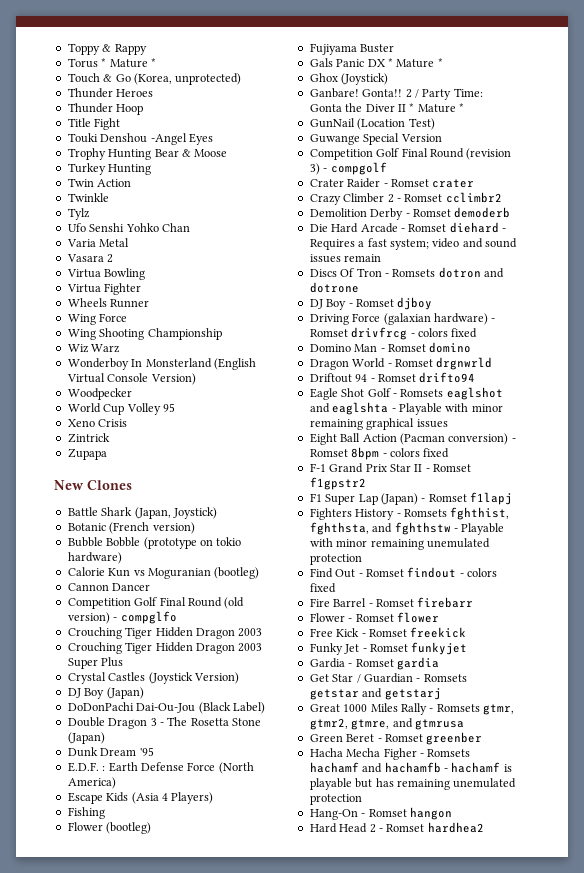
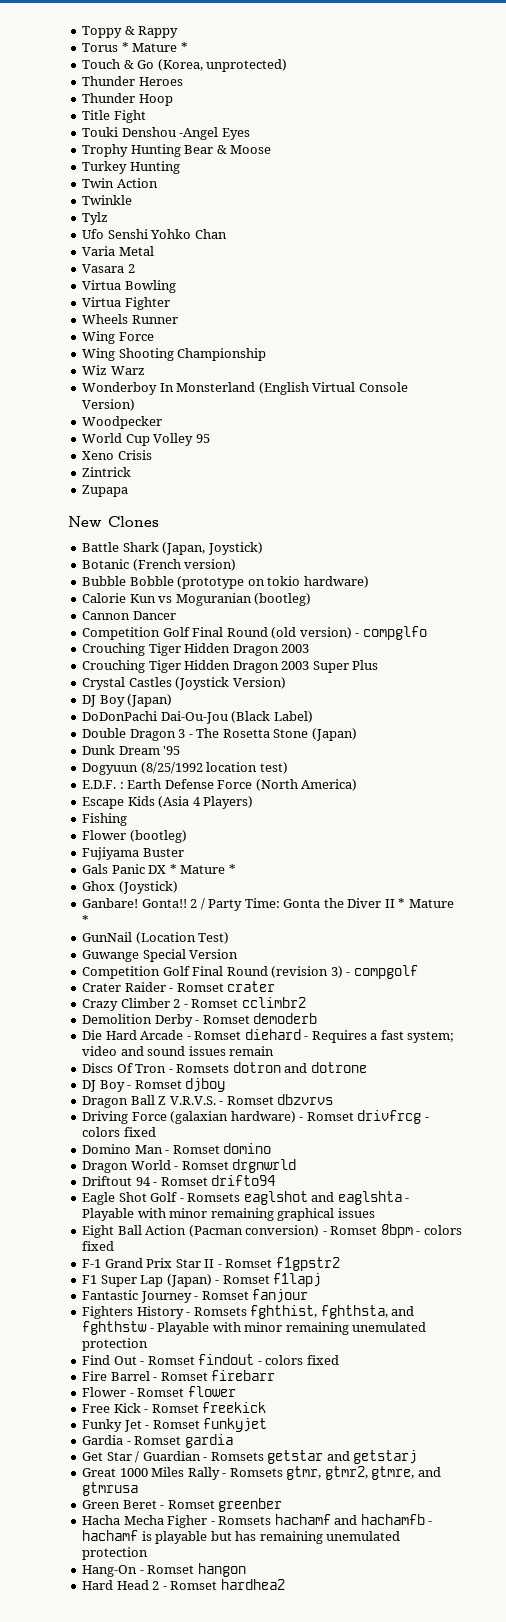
+ Dogyuun (8/25/1992 location test)
+ Dragon Ball Z V.R.V.S. - Romset dbzvrvs
+ Fantastic Journey - Romset fanjour

